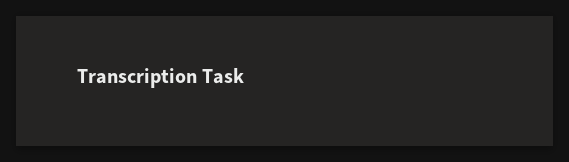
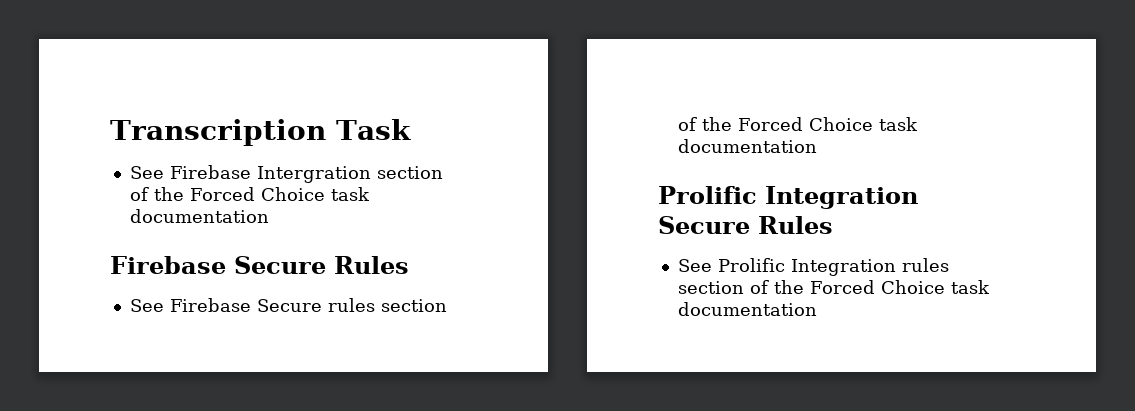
+ See Firebase Intergration section of the Forced Choice task documentation
+ Firebase Secure Rules
+ See Firebase Secure rules section of the Forced Choice task documentation
+ Prolific Integration Secure Rules
+ See Prolific Integration rules section of the Forced Choice task documentation

